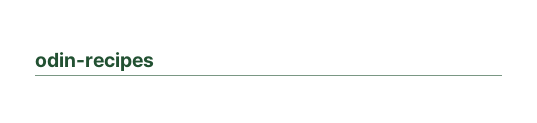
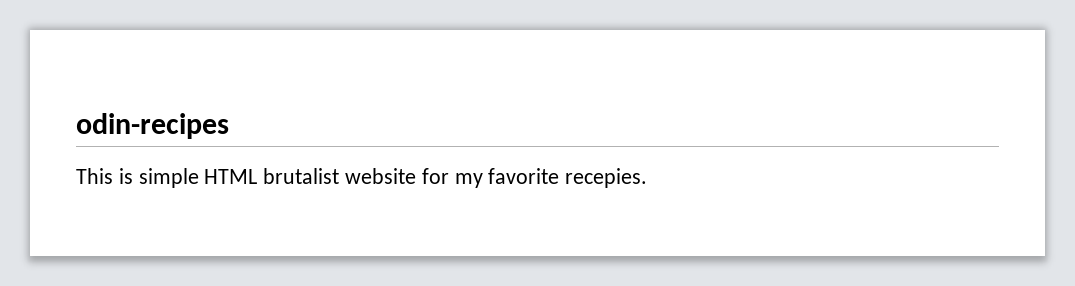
+ This is simple HTML brutalist website for my favorite recepies.

